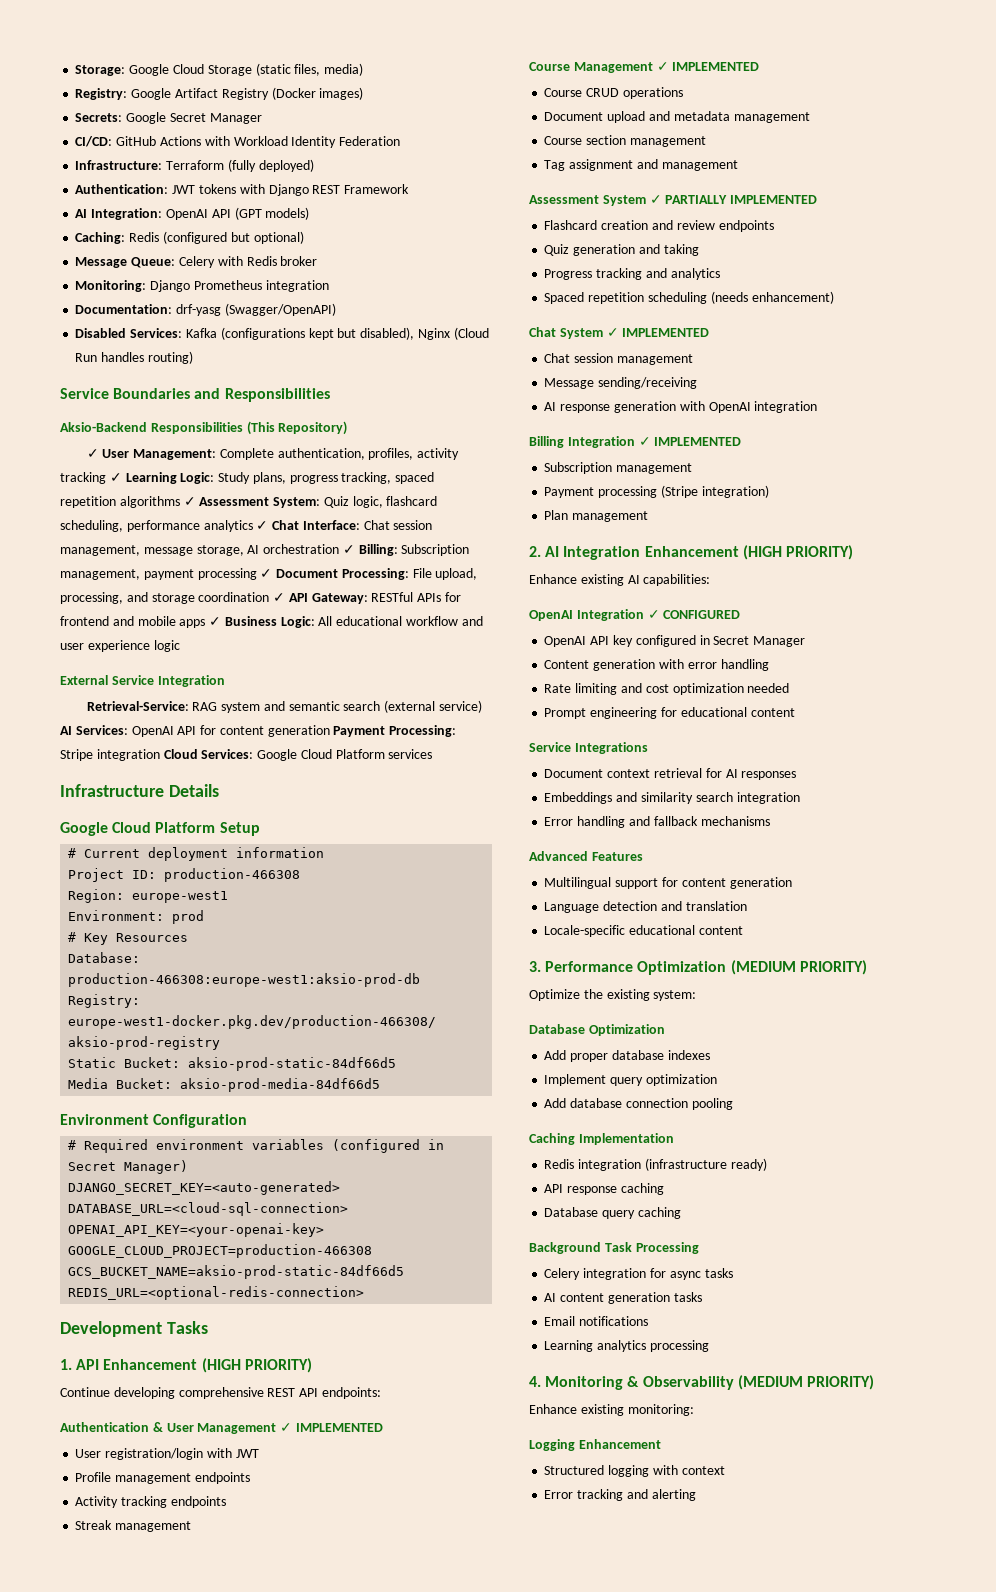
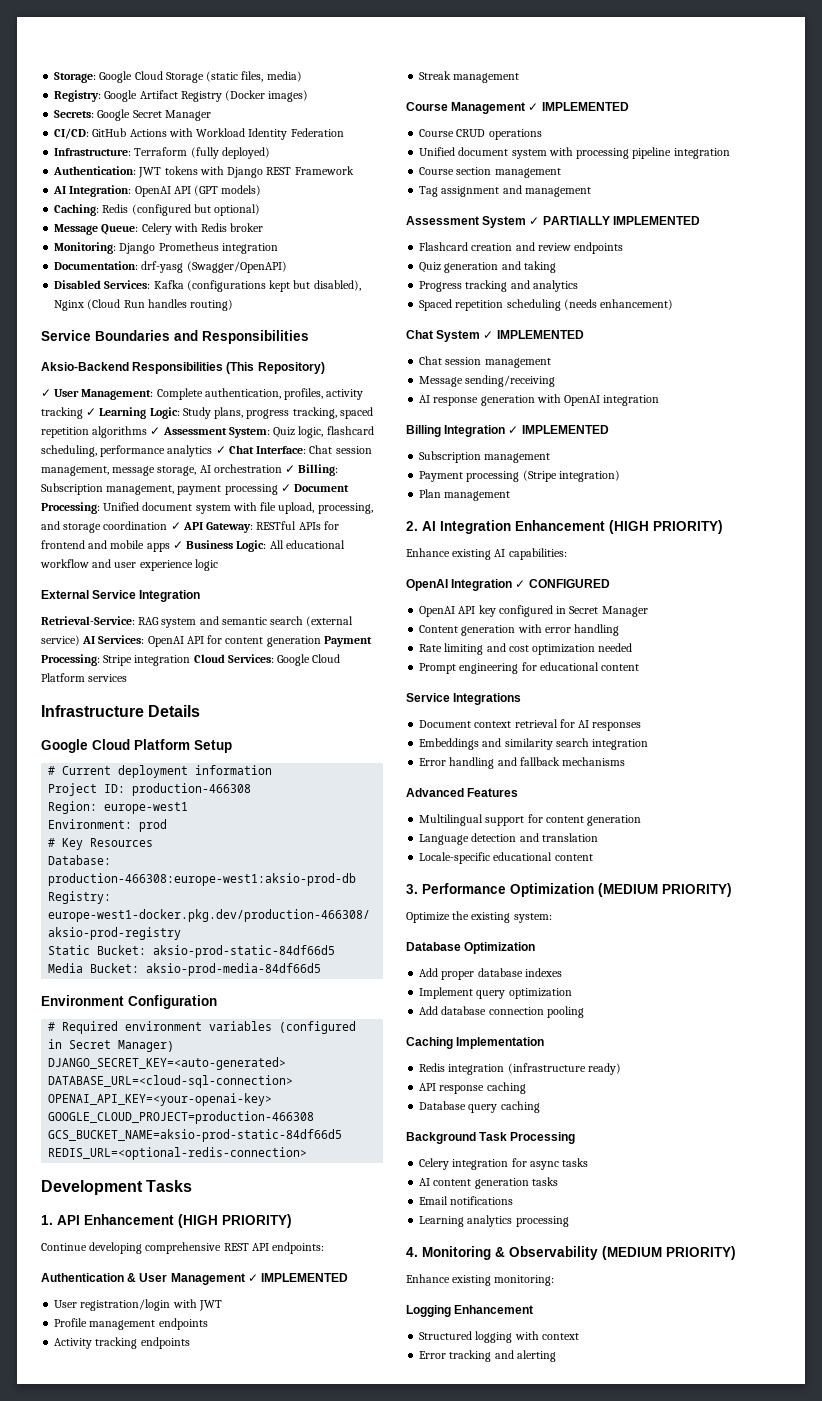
- File upload, processing, and storage coordination ✓ API Gateway:
+ Unified document system with file upload, processing, and storage coordination ✓ API Gateway:
- Document upload and metadata management
+ Unified document system with processing pipeline integration

